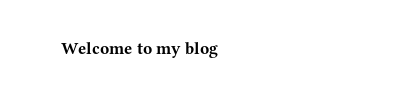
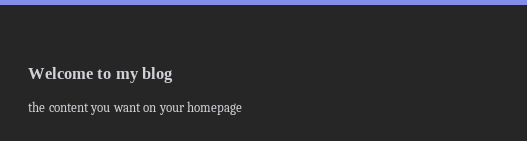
+ the content you want on your homepage

